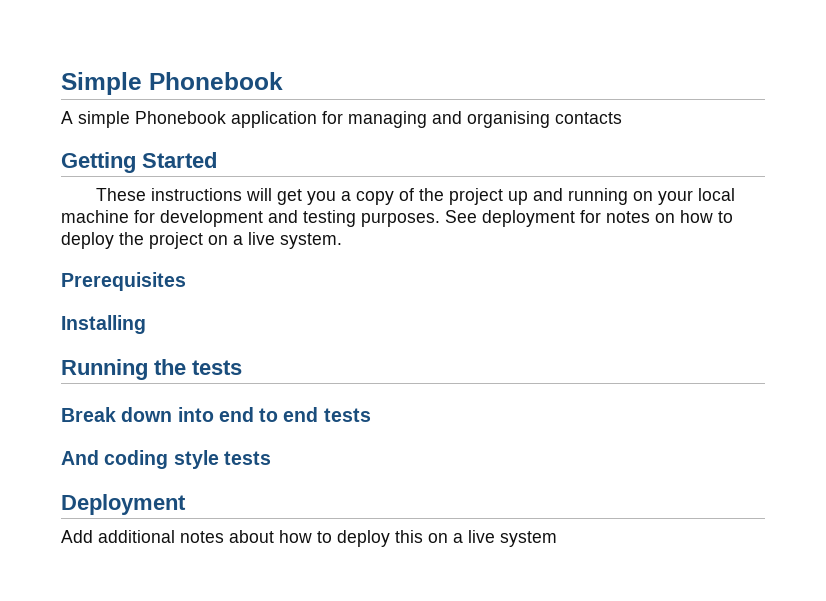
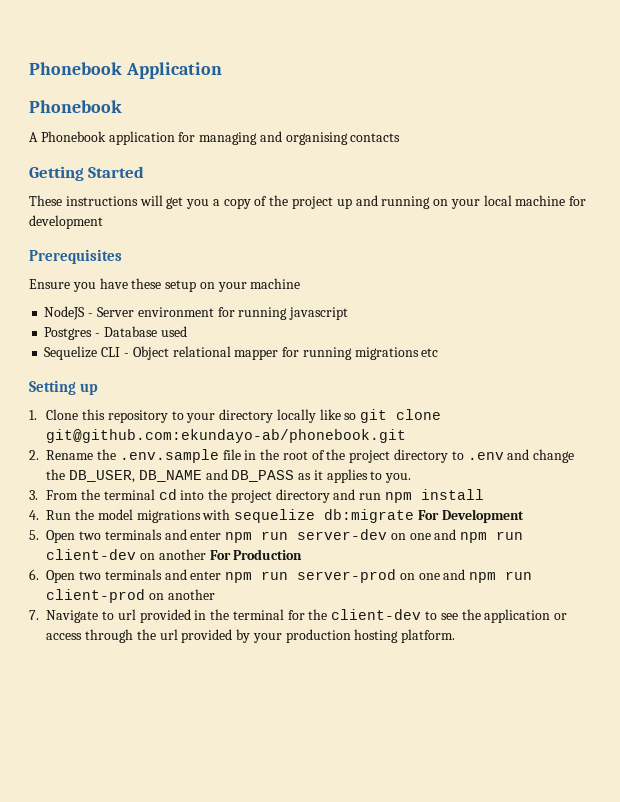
- Simple Phonebook
+ Phonebook Application
+ Phonebook
- A simple Phonebook application for managing and organising contacts
+ A Phonebook application for managing and organising contacts
- These instructions will get you a copy of the project up and running on your local machine for development and testing purposes. See deployment for notes on how to deploy the project on a live system.
+ These instructions will get you a copy of the project up and running on your local machine for development
  Prerequisites
- Installing
- Running the tests
- Break down into end to end tests
- And coding style tests
- Deployment
- Add additional notes about how to deploy this on a live system
+ Ensure you have these setup on your machine
+ NodeJS - Server environment for running javascript
+ Postgres - Database used
+ Sequelize CLI - Object relational mapper for running migrations etc
+ Setting up
+ 1. Clone this repository to your directory locally like so git clone git@github.com:ekundayo-ab/phonebook.git
+ 2. Rename the .env.sample file in the root of the project directory to .env and change the DB_USER, DB_NAME and DB_PASS as it applies to you.
+ 3. From the terminal cd into the project directory and run npm install
+ 4. Run the model migrations with sequelize db:migrate For Development
+ 5. Open two terminals and enter npm run server-dev on one and npm run client-dev on another For Production
+ 6. Open two terminals and enter npm run server-prod on one and npm run client-prod on another
+ 7. Navigate to url provided in the terminal for the client-dev to see the application or access through the url provided by your production hosting platform.

